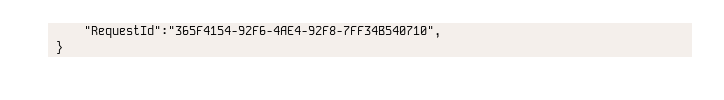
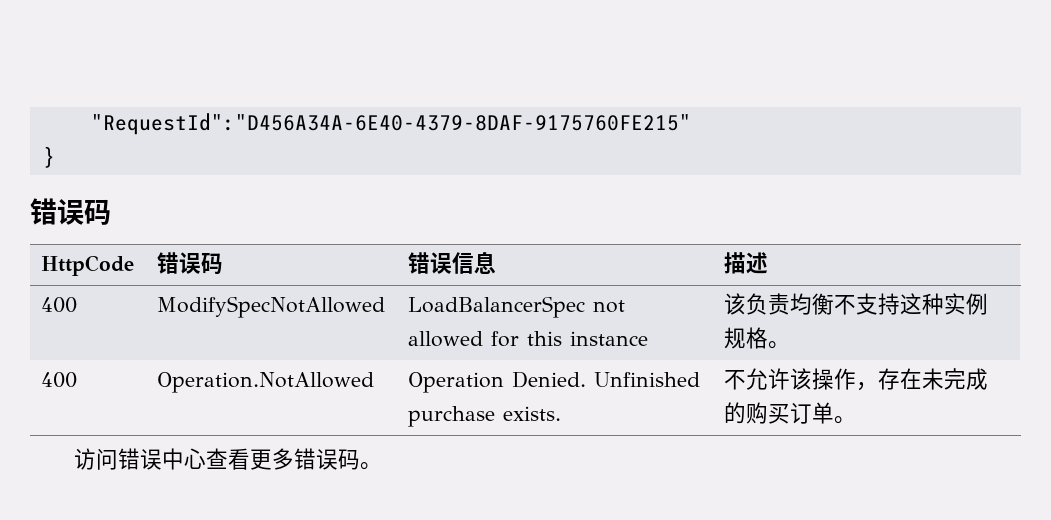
- "RequestId":"365F4154-92F6-4AE4-92F8-7FF34B540710",
+ "RequestId":"D456A34A-6E40-4379-8DAF-9175760FE215"
  }
+ 错误码
+ HttpCode | 错误码 | 错误信息 | 描述
+ 400 | ModifySpecNotAllowed | LoadBalancerSpec not allowed for this instance | 该负责均衡不支持这种实例规格。
+ 400 | Operation.NotAllowed | Operation Denied. Unfinished purchase exists. | 不允许该操作，存在未完成的购买订单。
+ 访问错误中心查看更多错误码。

